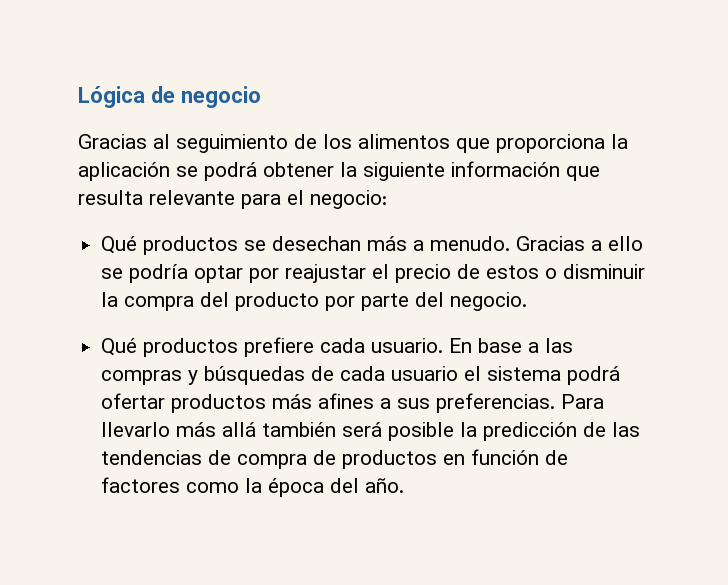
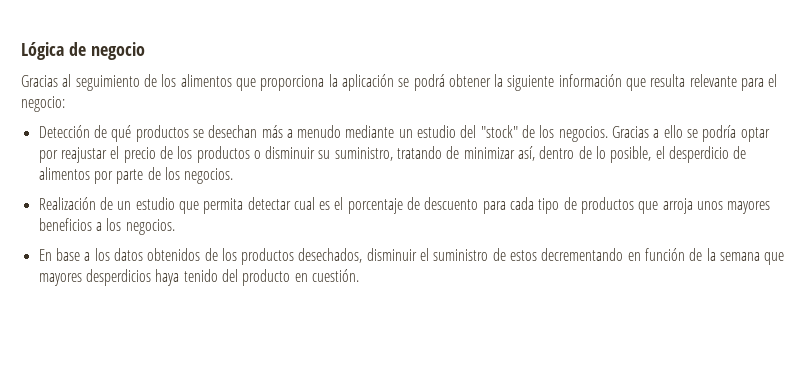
- Qué productos se desechan más a menudo.
+ Detección de qué productos se desechan más a menudo mediante un estudio del "stock" de los negocios.
- Gracias a ello se podría optar por reajustar el precio de estos o disminuir la compra del producto por parte del negocio.
- Qué productos prefiere cada usuario. En base a las compras y búsquedas de cada usuario el sistema podrá ofertar productos más afines a sus preferencias. Para llevarlo más allá también será posible la predicción de las tendencias de compra de productos en función de factores como la época del año.
+ Gracias a ello se podría optar por reajustar el precio de los productos o disminuir su suministro, tratando de minimizar así, dentro de lo posible, el desperdicio de alimentos por parte de los negocios.
+ Realización de un estudio que permita detectar cual es el porcentaje de descuento para cada tipo de productos que arroja unos mayores beneficios a los negocios.
+ En base a los datos obtenidos de los productos desechados, disminuir el suministro de estos decrementando en función de la semana que mayores desperdicios haya tenido del producto en cuestión.

